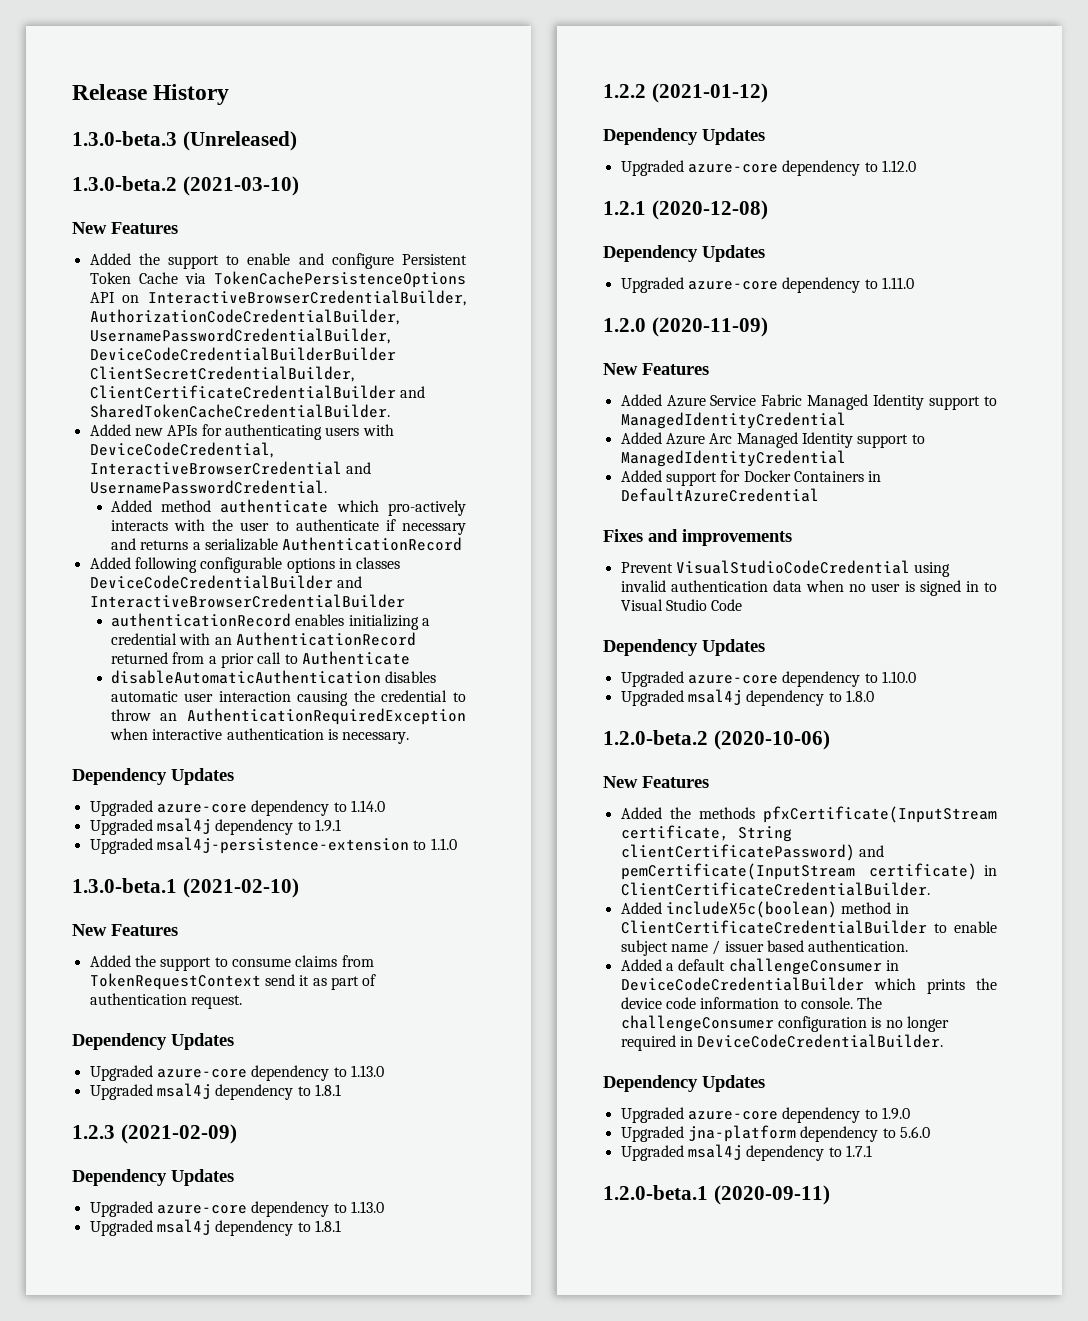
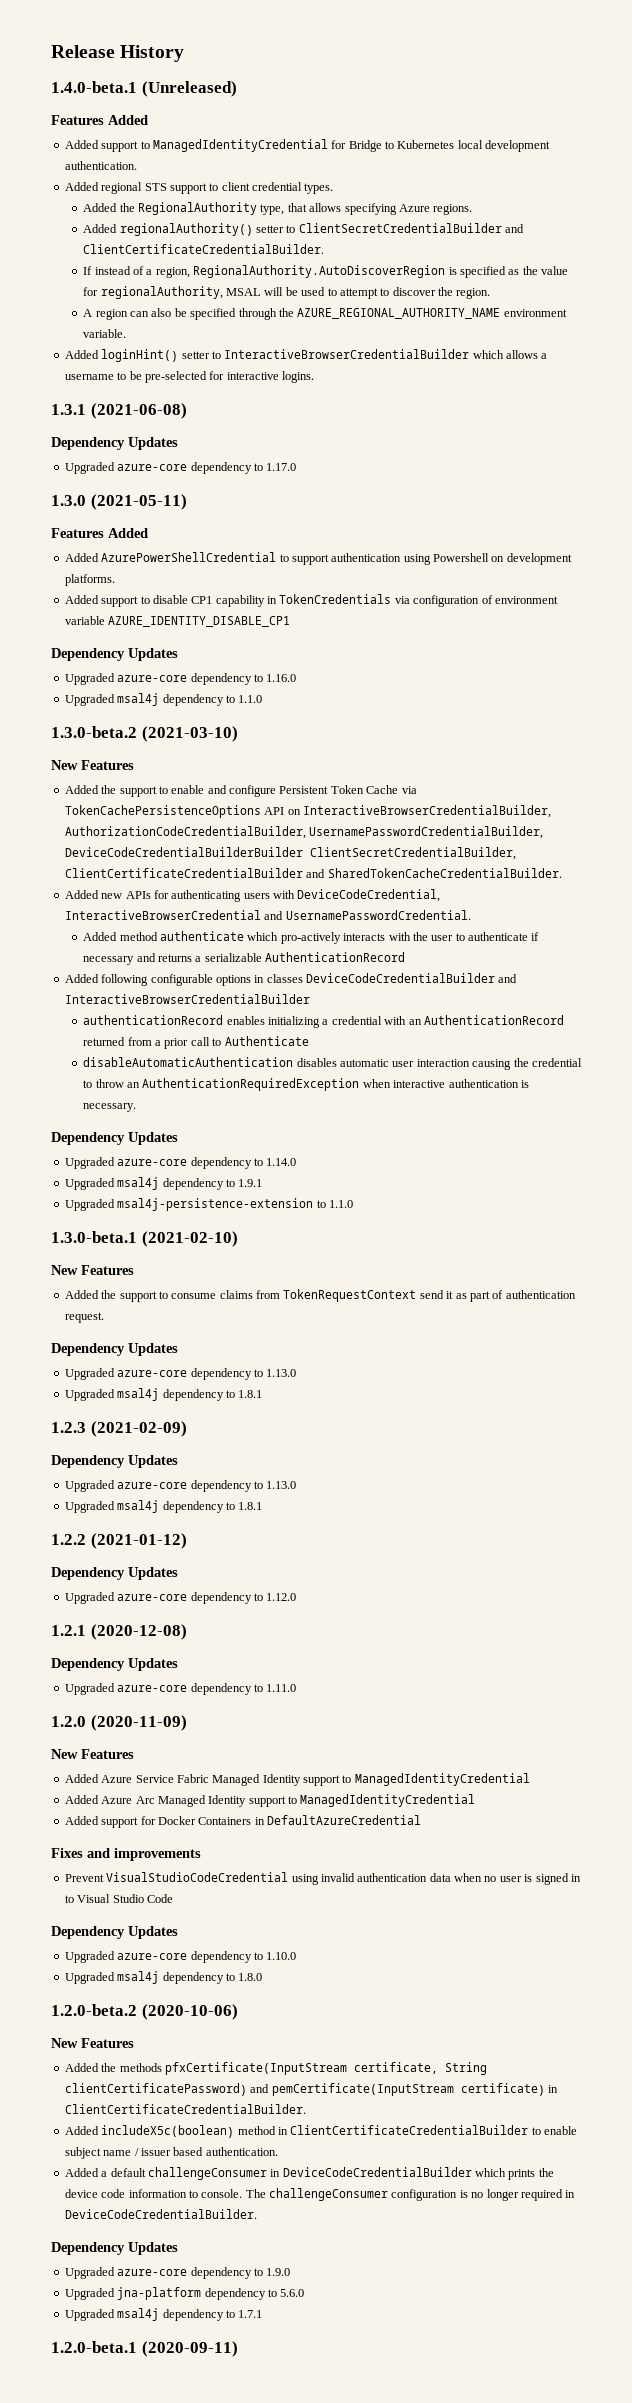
- 1.3.0-beta.3 (Unreleased)
+ 1.4.0-beta.1 (Unreleased)
+ Features Added
+ Added support to ManagedIdentityCredential for Bridge to Kubernetes local development authentication.
+ Added regional STS support to client credential types.
+ Added the RegionalAuthority type, that allows specifying Azure regions.
+ Added regionalAuthority() setter to ClientSecretCredentialBuilder and ClientCertificateCredentialBuilder.
+ If instead of a region, RegionalAuthority.AutoDiscoverRegion is specified as the value for regionalAuthority, MSAL will be used to attempt to discover the region.
+ A region can also be specified through the AZURE_REGIONAL_AUTHORITY_NAME environment variable.
+ Added loginHint() setter to InteractiveBrowserCredentialBuilder which allows a username to be pre-selected for interactive logins.
+ 1.3.1 (2021-06-08)
+ Dependency Updates
+ Upgraded azure-core dependency to 1.17.0
+ 1.3.0 (2021-05-11)
+ Features Added
+ Added AzurePowerShellCredential to support authentication using Powershell on development platforms.
+ Added support to disable CP1 capability in TokenCredentials via configuration of environment variable AZURE_IDENTITY_DISABLE_CP1
+ Dependency Updates
+ Upgraded azure-core dependency to 1.16.0
+ Upgraded msal4j dependency to 1.1.0

